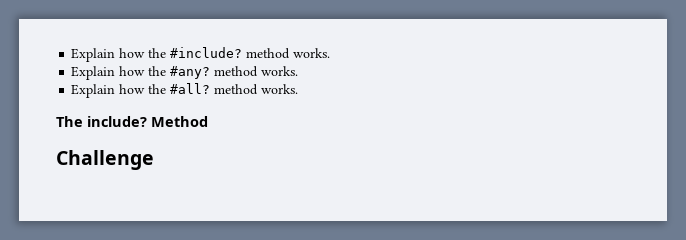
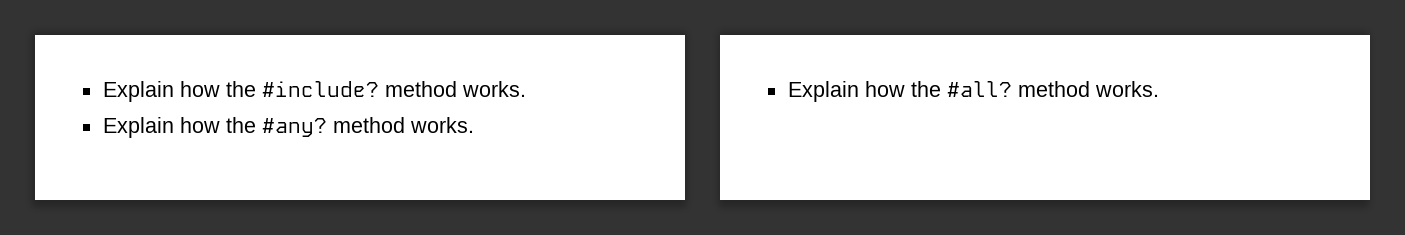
- The include? Method
- Challenge

